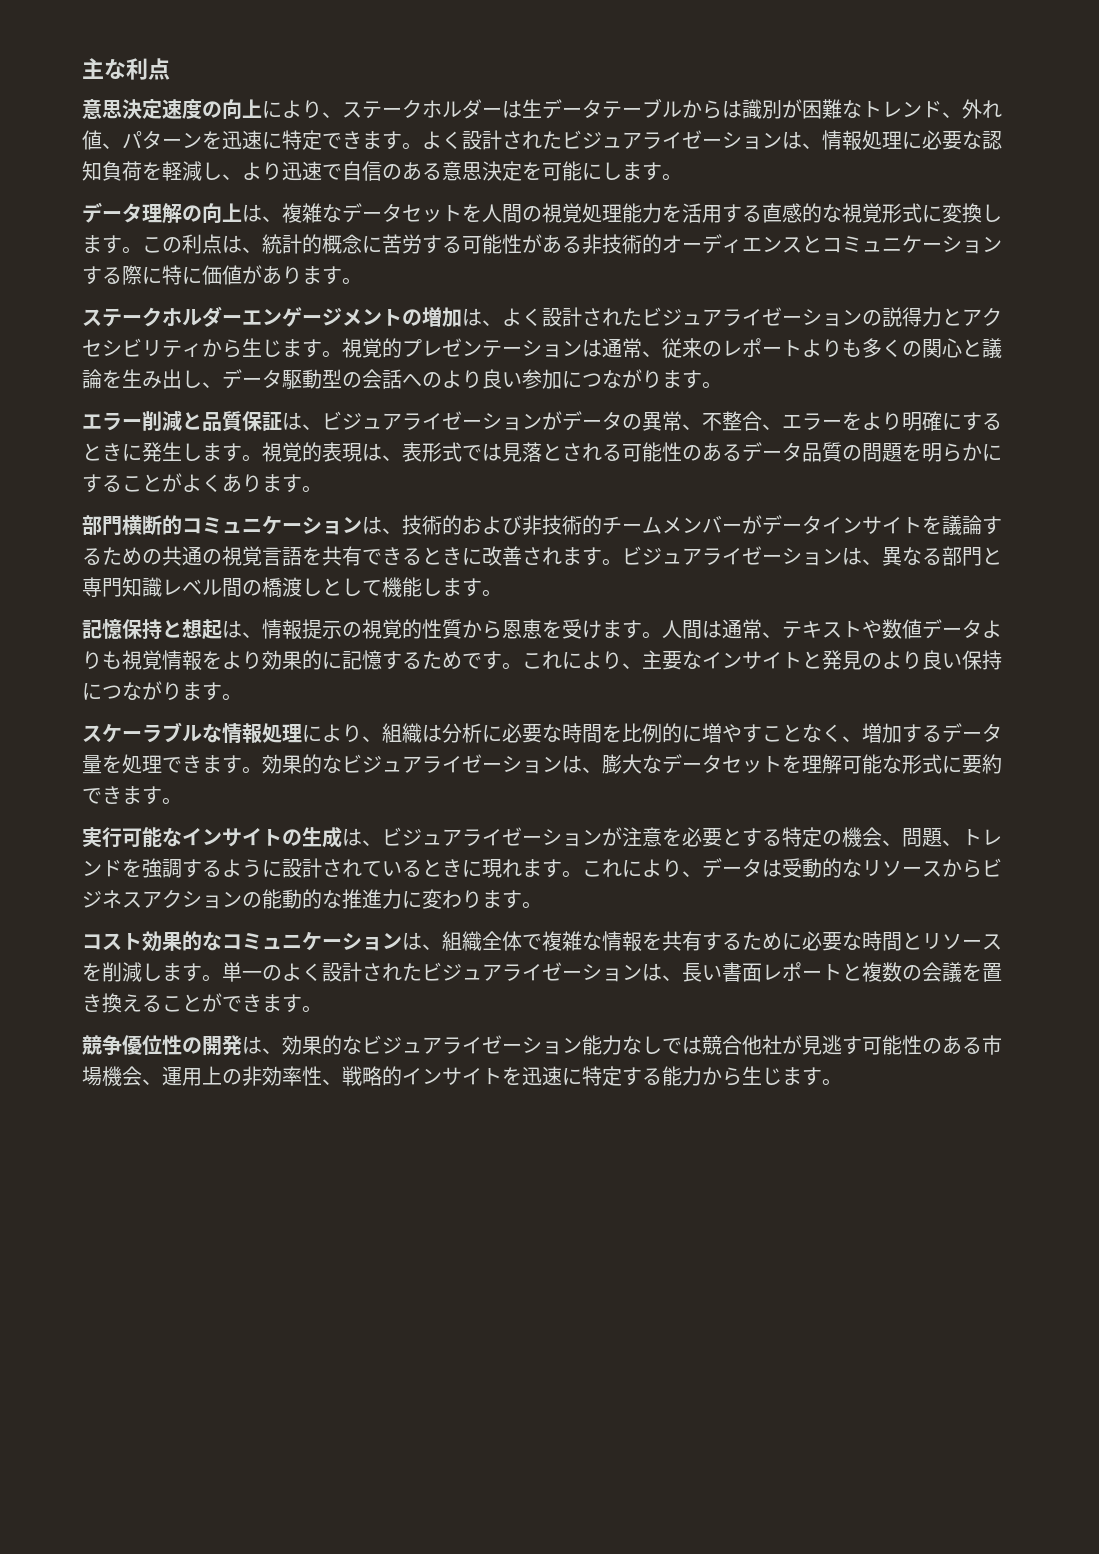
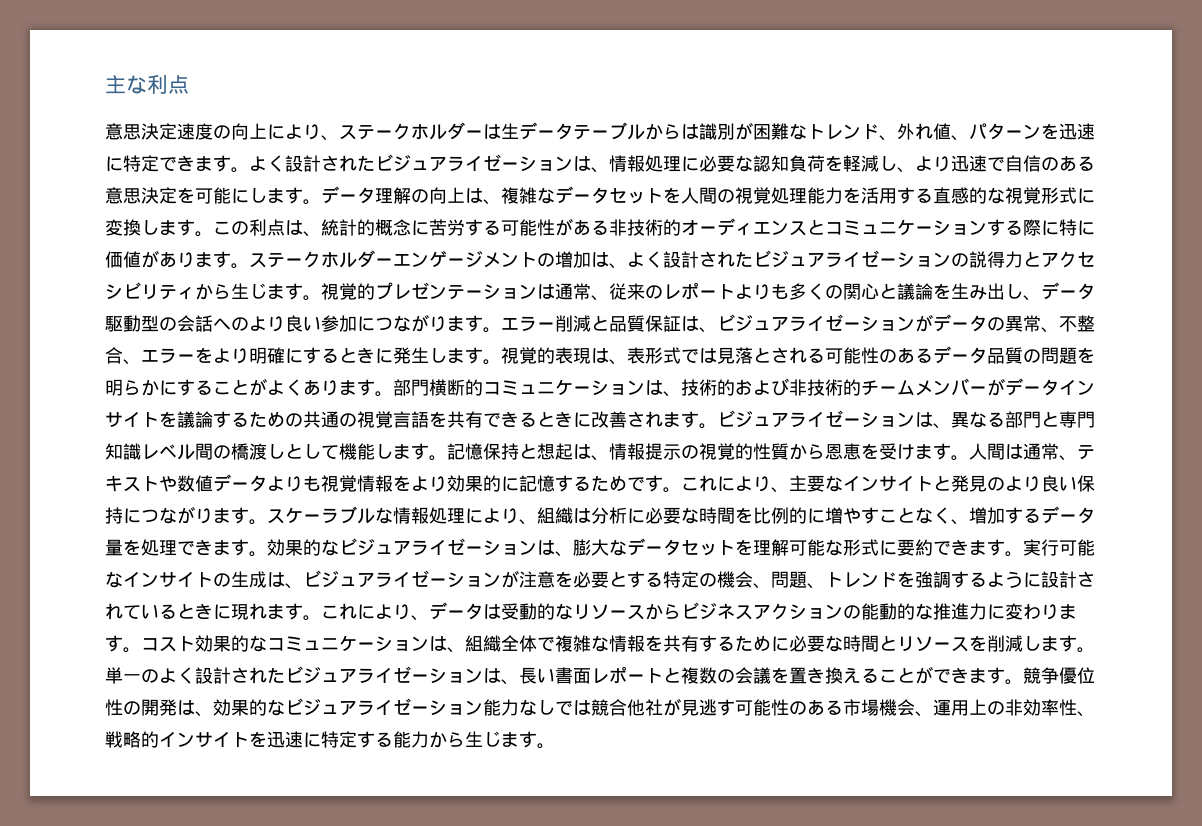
- よく設計されたビジュアライゼーションは、情報処理に必要な認知負荷を軽減し、より迅速で自信のある意思決定を可能にします。
- データ理解の向上は、複雑なデータセットを人間の視覚処理能力を活用する直感的な視覚形式に変換します。
+ よく設計されたビジュアライゼーションは、情報処理に必要な認知負荷を軽減し、より迅速で自信のある意思決定を可能にします。データ理解の向上は、複雑なデータセットを人間の視覚処理能力を活用する直感的な視覚形式に変換します。
- この利点は、統計的概念に苦労する可能性がある非技術的オーディエンスとコミュニケーションする際に特に価値があります。
- ステークホルダーエンゲージメントの増加は、よく設計されたビジュアライゼーションの説得力とアクセシビリティから生じます。
+ この利点は、統計的概念に苦労する可能性がある非技術的オーディエンスとコミュニケーションする際に特に価値があります。ステークホルダーエンゲージメントの増加は、よく設計されたビジュアライゼーションの説得力とアクセシビリティから生じます。
- 視覚的プレゼンテーションは通常、従来のレポートよりも多くの関心と議論を生み出し、データ駆動型の会話へのより良い参加につながります。
- エラー削減と品質保証は、ビジュアライゼーションがデータの異常、不整合、エラーをより明確にするときに発生します。
+ 視覚的プレゼンテーションは通常、従来のレポートよりも多くの関心と議論を生み出し、データ駆動型の会話へのより良い参加につながります。エラー削減と品質保証は、ビジュアライゼーションがデータの異常、不整合、エラーをより明確にするときに発生します。
- 視覚的表現は、表形式では見落とされる可能性のあるデータ品質の問題を明らかにすることがよくあります。
- 部門横断的コミュニケーションは、技術的および非技術的チームメンバーがデータインサイトを議論するための共通の視覚言語を共有できるときに改善されます。
+ 視覚的表現は、表形式では見落とされる可能性のあるデータ品質の問題を明らかにすることがよくあります。部門横断的コミュニケーションは、技術的および非技術的チームメンバーがデータインサイトを議論するための共通の視覚言語を共有できるときに改善されます。
- ビジュアライゼーションは、異なる部門と専門知識レベル間の橋渡しとして機能します。
- 記憶保持と想起は、情報提示の視覚的性質から恩恵を受けます。
+ ビジュアライゼーションは、異なる部門と専門知識レベル間の橋渡しとして機能します。記憶保持と想起は、情報提示の視覚的性質から恩恵を受けます。
- これにより、主要なインサイトと発見のより良い保持につながります。
- スケーラブルな情報処理により、組織は分析に必要な時間を比例的に増やすことなく、増加するデータ量を処理できます。
+ これにより、主要なインサイトと発見のより良い保持につながります。スケーラブルな情報処理により、組織は分析に必要な時間を比例的に増やすことなく、増加するデータ量を処理できます。
- 効果的なビジュアライゼーションは、膨大なデータセットを理解可能な形式に要約できます。
- 実行可能なインサイトの生成は、ビジュアライゼーションが注意を必要とする特定の機会、問題、トレンドを強調するように設計されているときに現れます。
+ 効果的なビジュアライゼーションは、膨大なデータセットを理解可能な形式に要約できます。実行可能なインサイトの生成は、ビジュアライゼーションが注意を必要とする特定の機会、問題、トレンドを強調するように設計されているときに現れます。
- これにより、データは受動的なリソースからビジネスアクションの能動的な推進力に変わります。
- コスト効果的なコミュニケーションは、組織全体で複雑な情報を共有するために必要な時間とリソースを削減します。
+ これにより、データは受動的なリソースからビジネスアクションの能動的な推進力に変わります。コスト効果的なコミュニケーションは、組織全体で複雑な情報を共有するために必要な時間とリソースを削減します。
- 単一のよく設計されたビジュアライゼーションは、長い書面レポートと複数の会議を置き換えることができます。
- 競争優位性の開発は、効果的なビジュアライゼーション能力なしでは競合他社が見逃す可能性のある市場機会、運用上の非効率性、戦略的インサイトを迅速に特定する能力から生じます。
+ 単一のよく設計されたビジュアライゼーションは、長い書面レポートと複数の会議を置き換えることができます。競争優位性の開発は、効果的なビジュアライゼーション能力なしでは競合他社が見逃す可能性のある市場機会、運用上の非効率性、戦略的インサイトを迅速に特定する能力から生じます。

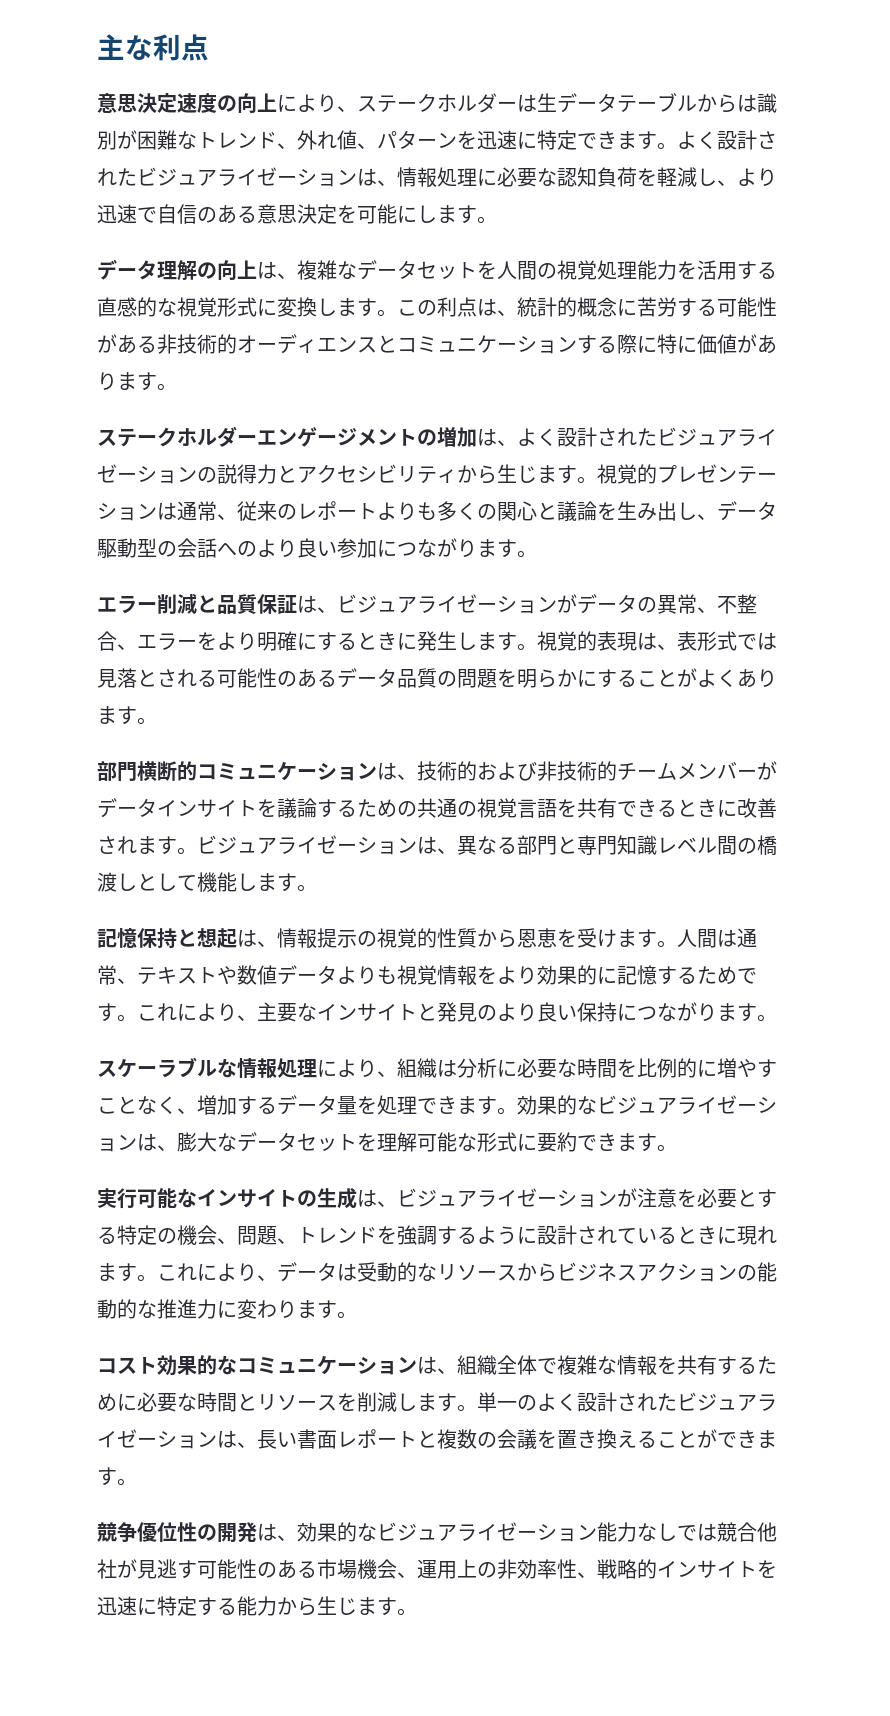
- よく設計されたビジュアライゼーションは、情報処理に必要な認知負荷を軽減し、より迅速で自信のある意思決定を可能にします。データ理解の向上は、複雑なデータセットを人間の視覚処理能力を活用する直感的な視覚形式に変換します。
+ よく設計されたビジュアライゼーションは、情報処理に必要な認知負荷を軽減し、より迅速で自信のある意思決定を可能にします。
+ データ理解の向上は、複雑なデータセットを人間の視覚処理能力を活用する直感的な視覚形式に変換します。
- この利点は、統計的概念に苦労する可能性がある非技術的オーディエンスとコミュニケーションする際に特に価値があります。ステークホルダーエンゲージメントの増加は、よく設計されたビジュアライゼーションの説得力とアクセシビリティから生じます。
+ この利点は、統計的概念に苦労する可能性がある非技術的オーディエンスとコミュニケーションする際に特に価値があります。
+ ステークホルダーエンゲージメントの増加は、よく設計されたビジュアライゼーションの説得力とアクセシビリティから生じます。
- 視覚的プレゼンテーションは通常、従来のレポートよりも多くの関心と議論を生み出し、データ駆動型の会話へのより良い参加につながります。エラー削減と品質保証は、ビジュアライゼーションがデータの異常、不整合、エラーをより明確にするときに発生します。
+ 視覚的プレゼンテーションは通常、従来のレポートよりも多くの関心と議論を生み出し、データ駆動型の会話へのより良い参加につながります。
+ エラー削減と品質保証は、ビジュアライゼーションがデータの異常、不整合、エラーをより明確にするときに発生します。
- 視覚的表現は、表形式では見落とされる可能性のあるデータ品質の問題を明らかにすることがよくあります。部門横断的コミュニケーションは、技術的および非技術的チームメンバーがデータインサイトを議論するための共通の視覚言語を共有できるときに改善されます。
+ 視覚的表現は、表形式では見落とされる可能性のあるデータ品質の問題を明らかにすることがよくあります。
+ 部門横断的コミュニケーションは、技術的および非技術的チームメンバーがデータインサイトを議論するための共通の視覚言語を共有できるときに改善されます。
- ビジュアライゼーションは、異なる部門と専門知識レベル間の橋渡しとして機能します。記憶保持と想起は、情報提示の視覚的性質から恩恵を受けます。
+ ビジュアライゼーションは、異なる部門と専門知識レベル間の橋渡しとして機能します。
+ 記憶保持と想起は、情報提示の視覚的性質から恩恵を受けます。
- これにより、主要なインサイトと発見のより良い保持につながります。スケーラブルな情報処理により、組織は分析に必要な時間を比例的に増やすことなく、増加するデータ量を処理できます。
+ これにより、主要なインサイトと発見のより良い保持につながります。
+ スケーラブルな情報処理により、組織は分析に必要な時間を比例的に増やすことなく、増加するデータ量を処理できます。
- 効果的なビジュアライゼーションは、膨大なデータセットを理解可能な形式に要約できます。実行可能なインサイトの生成は、ビジュアライゼーションが注意を必要とする特定の機会、問題、トレンドを強調するように設計されているときに現れます。
+ 効果的なビジュアライゼーションは、膨大なデータセットを理解可能な形式に要約できます。
+ 実行可能なインサイトの生成は、ビジュアライゼーションが注意を必要とする特定の機会、問題、トレンドを強調するように設計されているときに現れます。
- これにより、データは受動的なリソースからビジネスアクションの能動的な推進力に変わります。コスト効果的なコミュニケーションは、組織全体で複雑な情報を共有するために必要な時間とリソースを削減します。
+ これにより、データは受動的なリソースからビジネスアクションの能動的な推進力に変わります。
+ コスト効果的なコミュニケーションは、組織全体で複雑な情報を共有するために必要な時間とリソースを削減します。
- 単一のよく設計されたビジュアライゼーションは、長い書面レポートと複数の会議を置き換えることができます。競争優位性の開発は、効果的なビジュアライゼーション能力なしでは競合他社が見逃す可能性のある市場機会、運用上の非効率性、戦略的インサイトを迅速に特定する能力から生じます。
+ 単一のよく設計されたビジュアライゼーションは、長い書面レポートと複数の会議を置き換えることができます。
+ 競争優位性の開発は、効果的なビジュアライゼーション能力なしでは競合他社が見逃す可能性のある市場機会、運用上の非効率性、戦略的インサイトを迅速に特定する能力から生じます。

